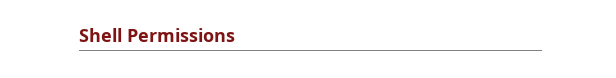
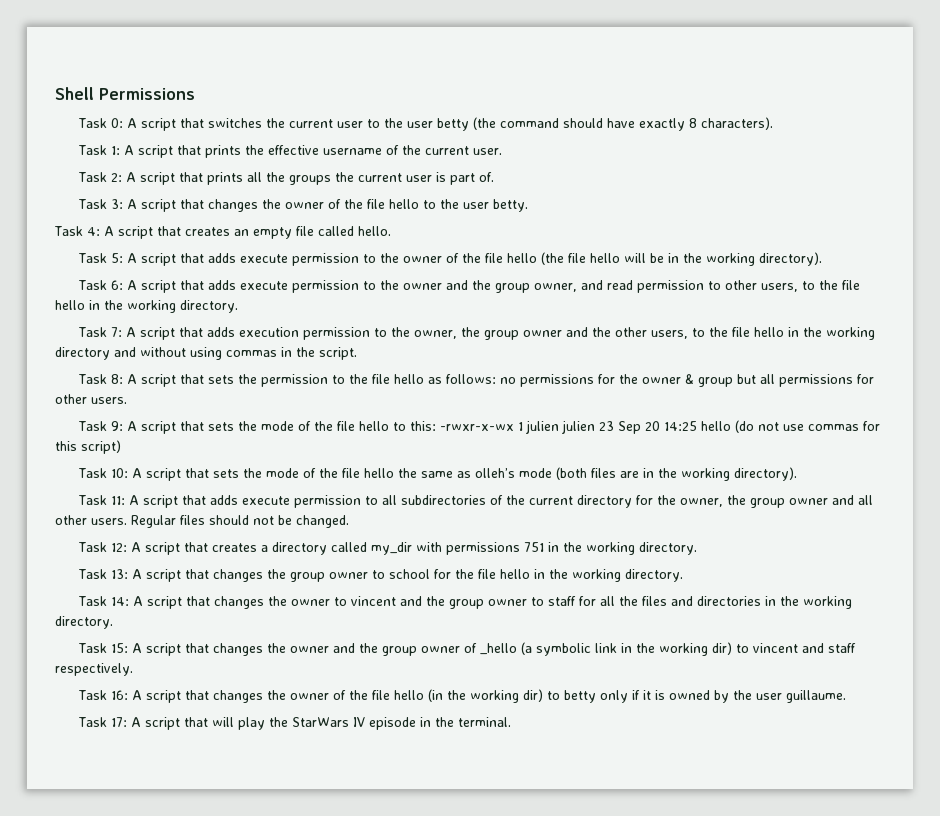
+ Task 0: A script that switches the current user to the user betty (the command should have exactly 8 characters).
+ Task 1: A script that prints the effective username of the current user.
+ Task 2: A script that prints all the groups the current user is part of.
+ Task 3: A script that changes the owner of the file hello to the user betty.
+ Task 4: A script that creates an empty file called hello.
+ Task 5: A script that adds execute permission to the owner of the file hello (the file hello will be in the working directory).
+ Task 6: A script that adds execute permission to the owner and the group owner, and read permission to other users, to the file hello in the working directory.
+ Task 7: A script that adds execution permission to the owner, the group owner and the other users, to the file hello in the working directory and without using commas in the script.
+ Task 8: A script that sets the permission to the file hello as follows: no permissions for the owner & group but all permissions for other users.
+ Task 9: A script that sets the mode of the file hello to this: -rwxr-x-wx 1 julien julien 23 Sep 20 14:25 hello (do not use commas for this script)
+ Task 10: A script that sets the mode of the file hello the same as olleh’s mode (both files are in the working directory).
+ Task 11: A script that adds execute permission to all subdirectories of the current directory for the owner, the group owner and all other users. Regular files should not be changed.
+ Task 12: A script that creates a directory called my_dir with permissions 751 in the working directory.
+ Task 13: A script that changes the group owner to school for the file hello in the working directory.
+ Task 14: A script that changes the owner to vincent and the group owner to staff for all the files and directories in the working directory.
+ Task 15: A script that changes the owner and the group owner of _hello (a symbolic link in the working dir) to vincent and staff respectively.
+ Task 16: A script that changes the owner of the file hello (in the working dir) to betty only if it is owned by the user guillaume.
+ Task 17: A script that will play the StarWars IV episode in the terminal.

